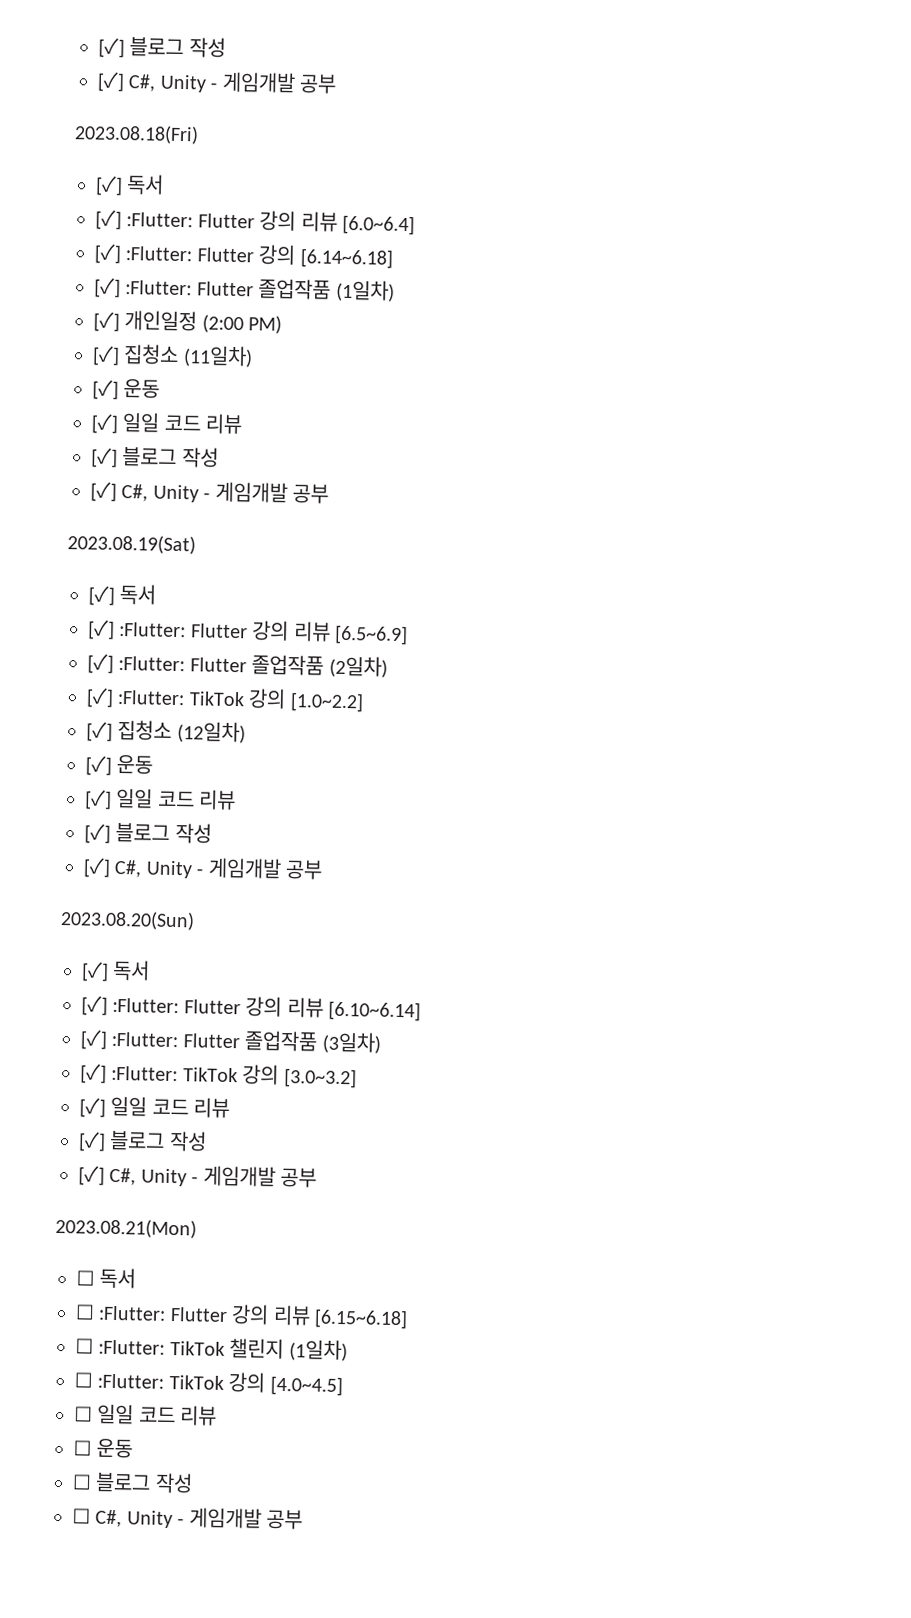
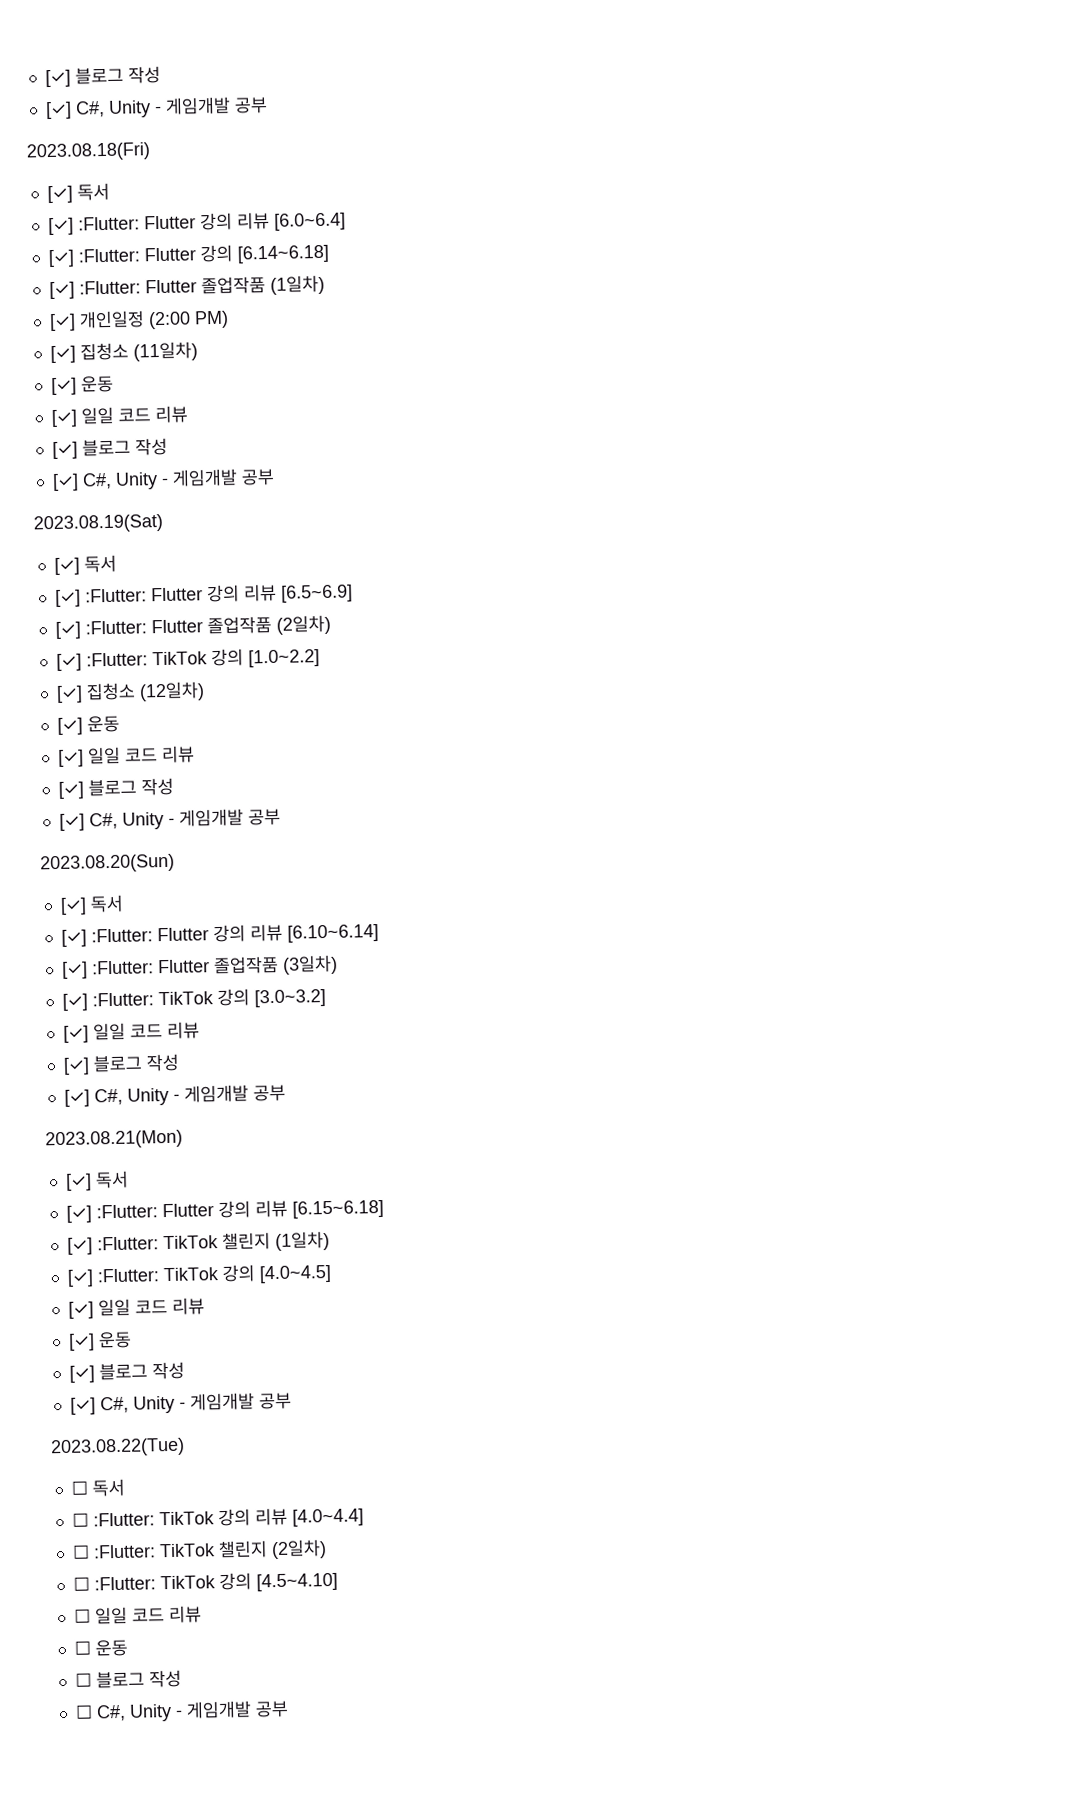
  2023.08.21(Mon)
- ☐ 독서
- ☐ :Flutter: Flutter 강의 리뷰 [6.15~6.18]
+ [✓] 독서
+ [✓] :Flutter: Flutter 강의 리뷰 [6.15~6.18]
- ☐ :Flutter: TikTok 챌린지 (1일차)
+ [✓] :Flutter: TikTok 챌린지 (1일차)
- ☐ :Flutter: TikTok 강의 [4.0~4.5]
+ [✓] :Flutter: TikTok 강의 [4.0~4.5]
+ [✓] 일일 코드 리뷰
+ [✓] 운동
+ [✓] 블로그 작성
+ [✓] C#, Unity - 게임개발 공부
+ 2023.08.22(Tue)
+ ☐ 독서
+ ☐ :Flutter: TikTok 강의 리뷰 [4.0~4.4]
+ ☐ :Flutter: TikTok 챌린지 (2일차)
+ ☐ :Flutter: TikTok 강의 [4.5~4.10]

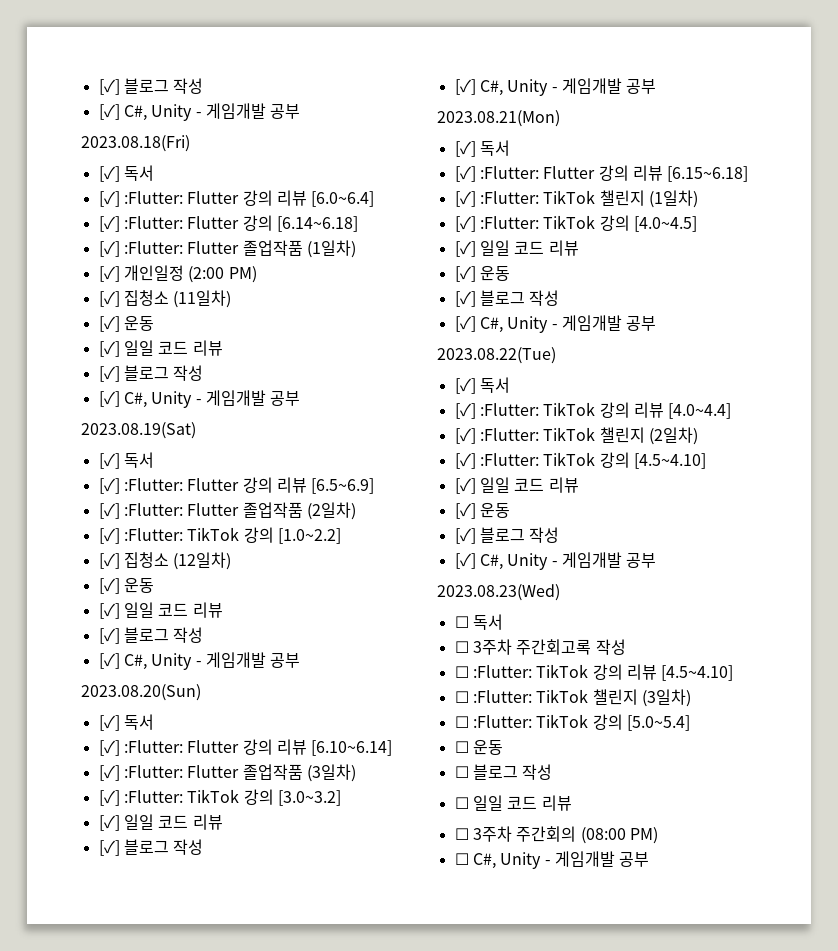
  2023.08.22(Tue)
+ [✓] 독서
+ [✓] :Flutter: TikTok 강의 리뷰 [4.0~4.4]
+ [✓] :Flutter: TikTok 챌린지 (2일차)
+ [✓] :Flutter: TikTok 강의 [4.5~4.10]
+ [✓] 일일 코드 리뷰
+ [✓] 운동
+ [✓] 블로그 작성
+ [✓] C#, Unity - 게임개발 공부
+ 2023.08.23(Wed)
  ☐ 독서
+ ☐ 3주차 주간회고록 작성
- ☐ :Flutter: TikTok 강의 리뷰 [4.0~4.4]
+ ☐ :Flutter: TikTok 강의 리뷰 [4.5~4.10]
- ☐ :Flutter: TikTok 챌린지 (2일차)
- ☐ :Flutter: TikTok 강의 [4.5~4.10]
- ☐ 일일 코드 리뷰
+ ☐ :Flutter: TikTok 챌린지 (3일차)
+ ☐ :Flutter: TikTok 강의 [5.0~5.4]
+ ☐ 일일 코드 리뷰
+ ☐ 3주차 주간회의 (08:00 PM)

